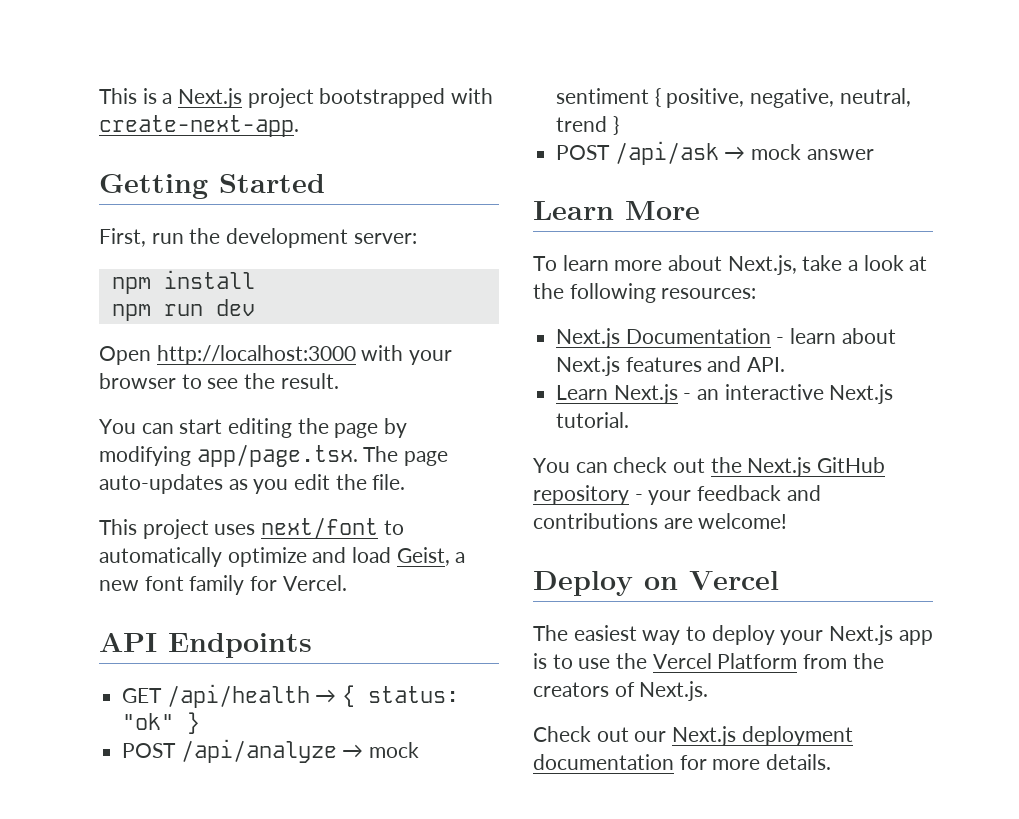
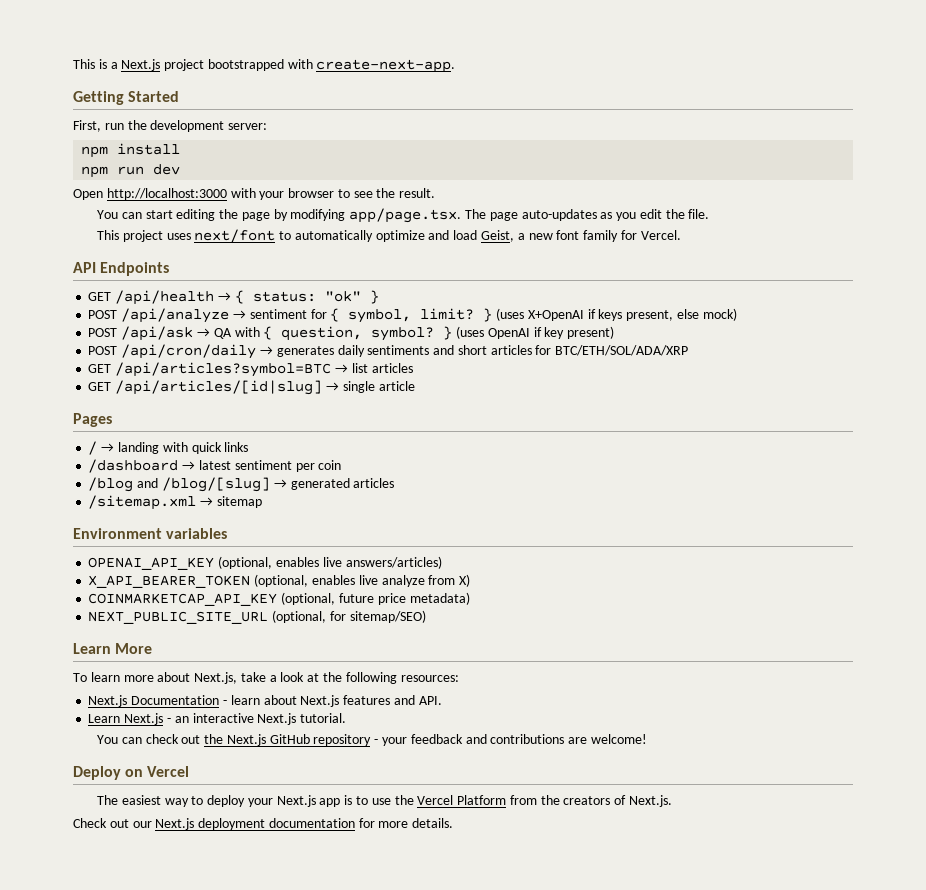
- POST /api/analyze → mock sentiment { positive, negative, neutral, trend }
- POST /api/ask → mock answer
+ POST /api/analyze → sentiment for { symbol, limit? } (uses X+OpenAI if keys present, else mock)
+ POST /api/ask → QA with { question, symbol? } (uses OpenAI if key present)
+ POST /api/cron/daily → generates daily sentiments and short articles for BTC/ETH/SOL/ADA/XRP
+ GET /api/articles?symbol=BTC → list articles
+ GET /api/articles/[id|slug] → single article
+ Pages
+ / → landing with quick links
+ /dashboard → latest sentiment per coin
+ /blog and /blog/[slug] → generated articles
+ /sitemap.xml → sitemap
+ Environment variables
+ OPENAI_API_KEY (optional, enables live answers/articles)
+ X_API_BEARER_TOKEN (optional, enables live analyze from X)
+ COINMARKETCAP_API_KEY (optional, future price metadata)
+ NEXT_PUBLIC_SITE_URL (optional, for sitemap/SEO)

